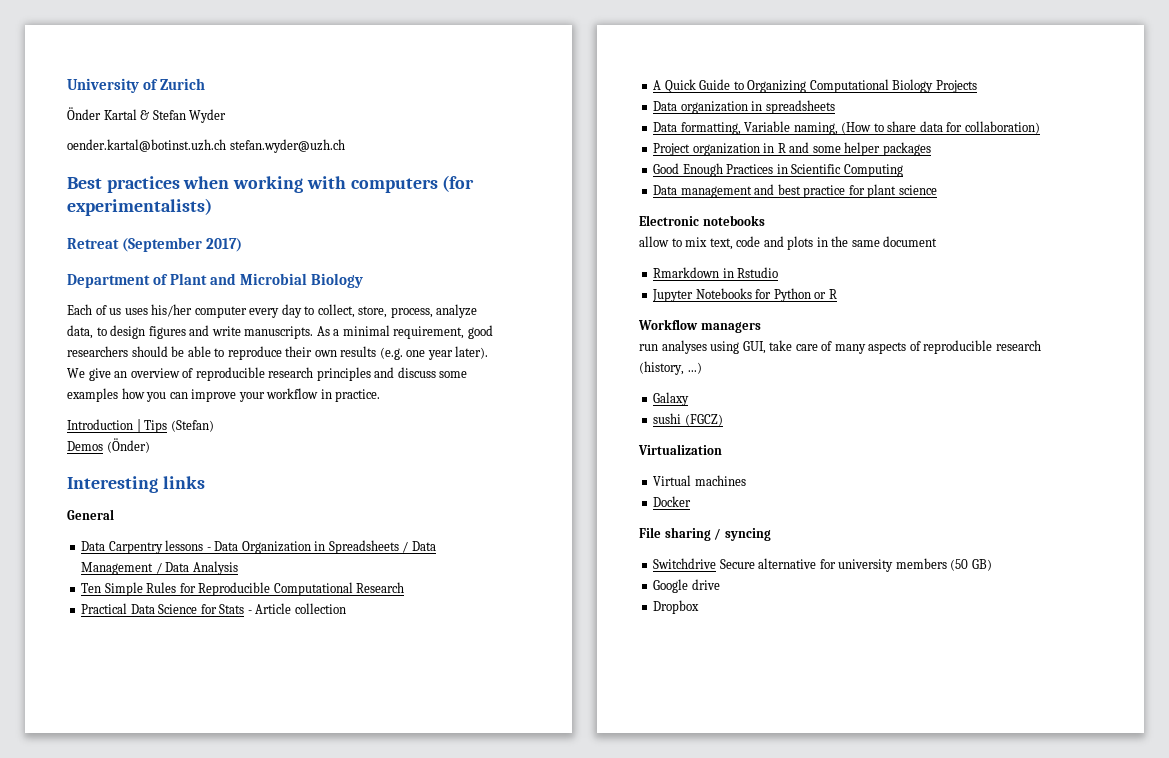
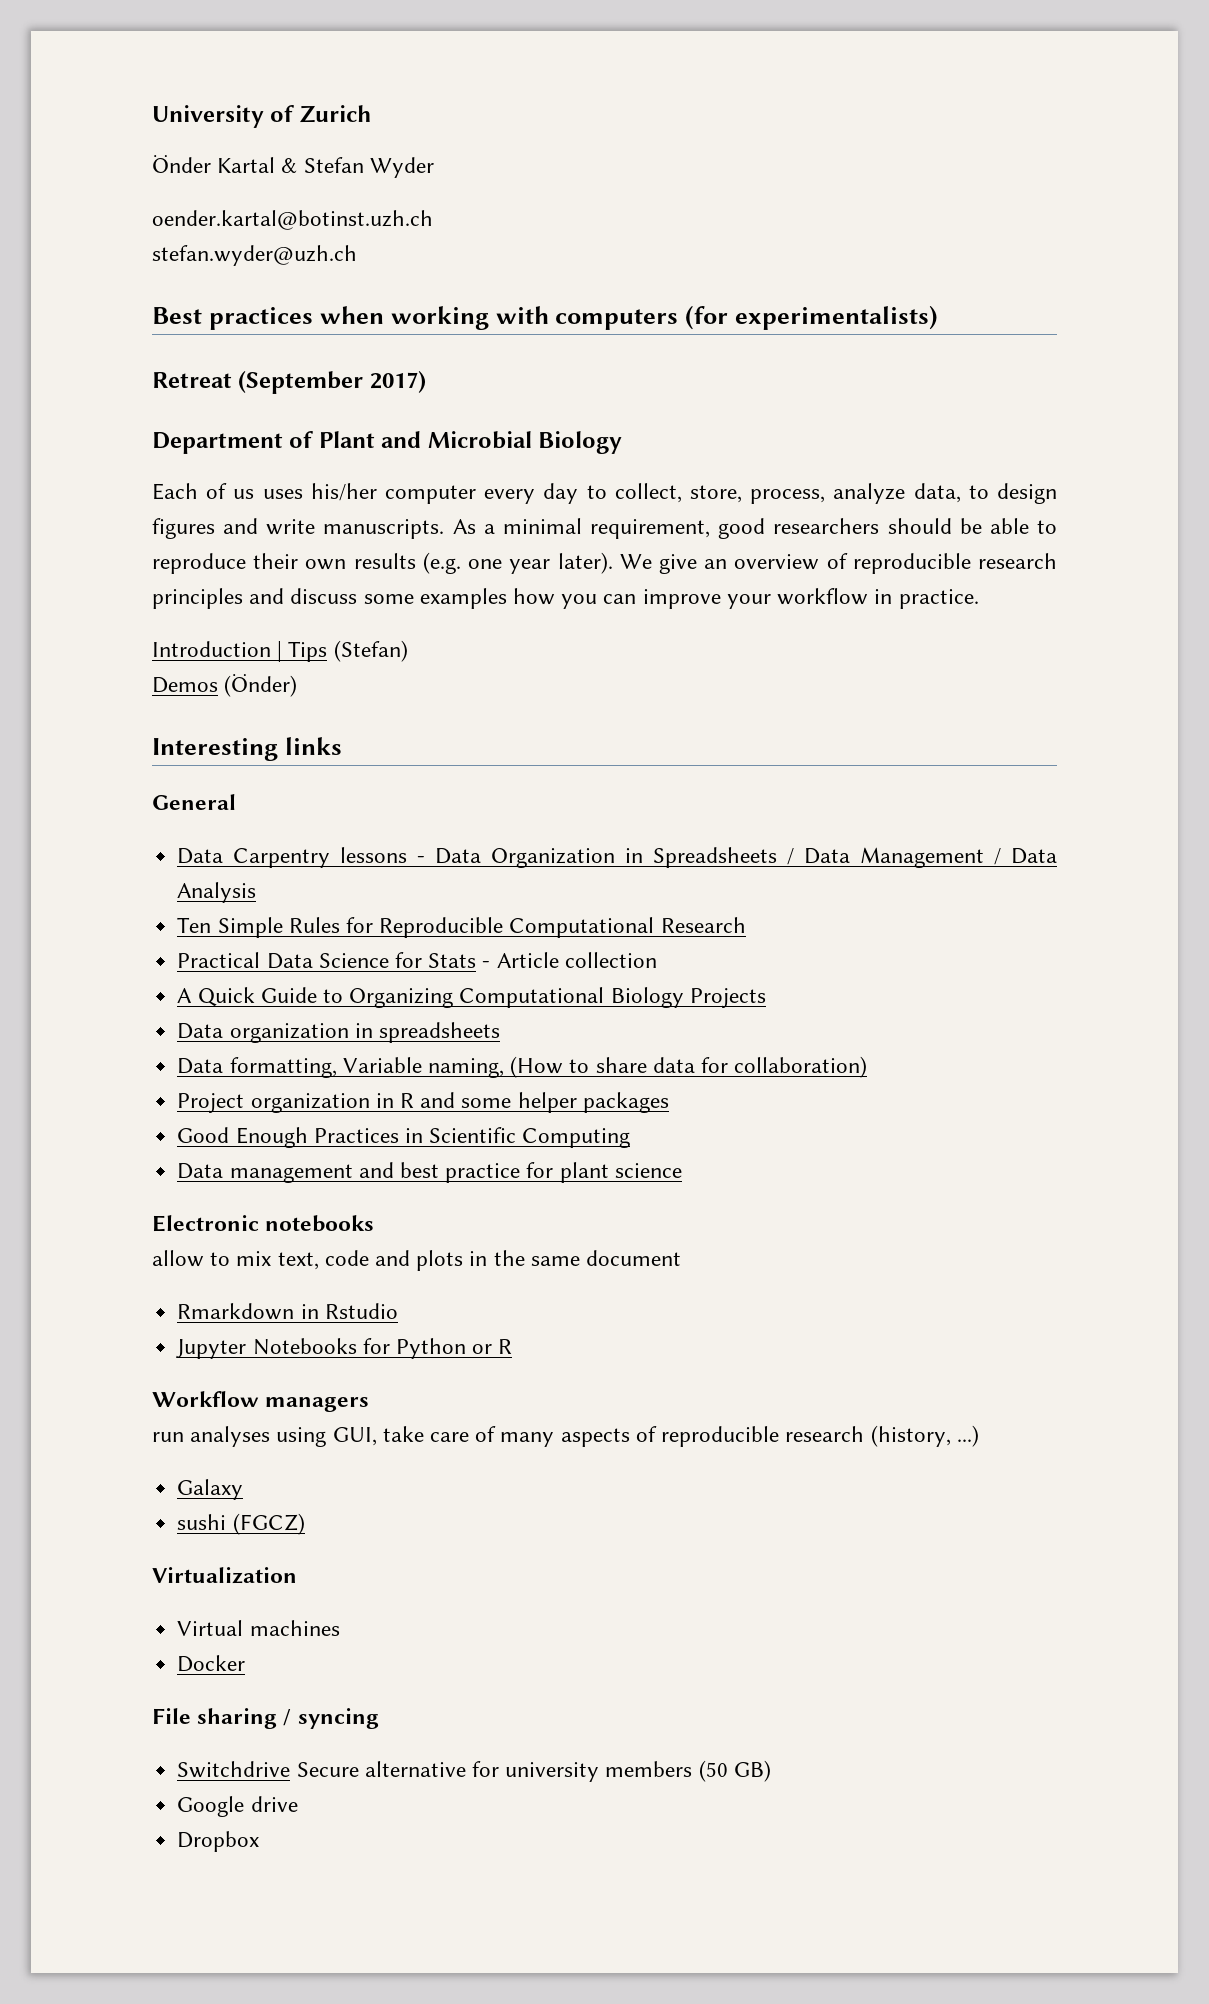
- oender.kartal@botinst.uzh.ch stefan.wyder@uzh.ch
+ oender.kartal@botinst.uzh.ch
+ stefan.wyder@uzh.ch

